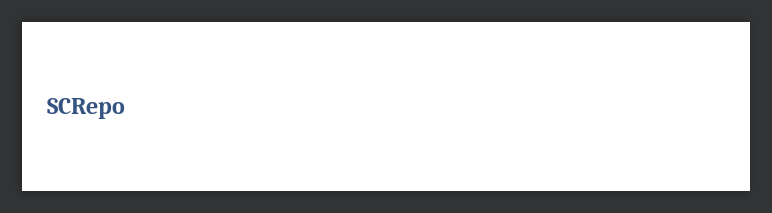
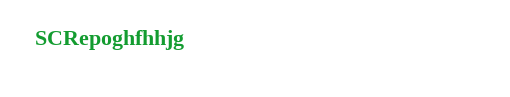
- SCRepo
+ SCRepoghfhhjg

